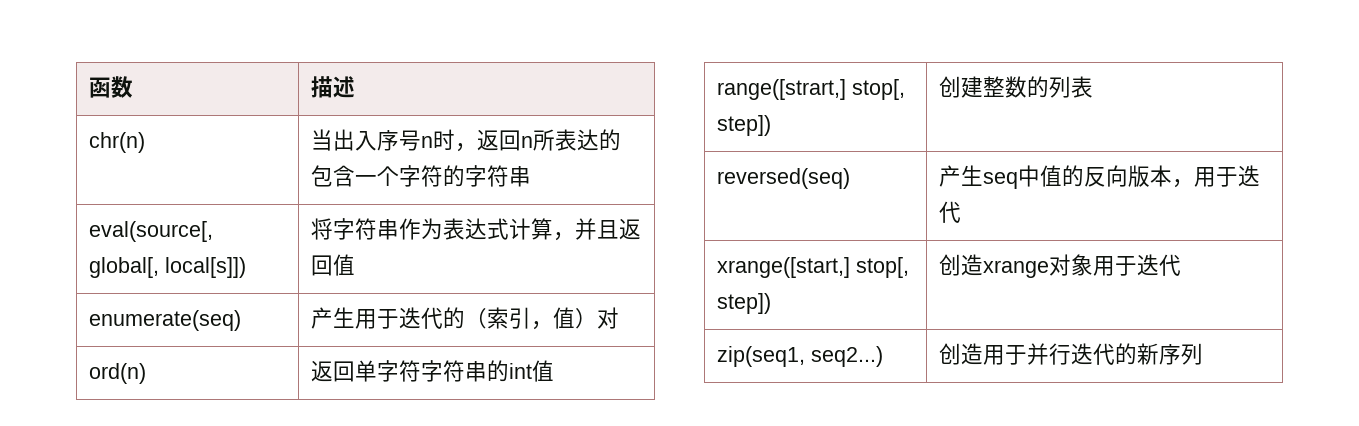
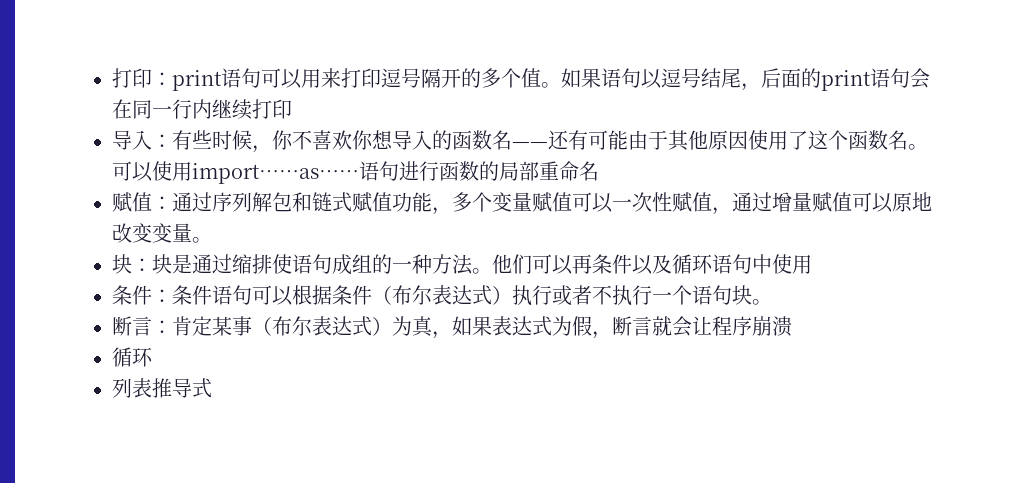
- 函数 | 描述
- chr(n) | 当出入序号n时，返回n所表达的包含一个字符的字符串
- eval(source[, global[, local[s]]) | 将字符串作为表达式计算，并且返回值
- enumerate(seq) | 产生用于迭代的（索引，值）对
- ord(n) | 返回单字符字符串的int值
- range([strart,] stop[, step]) | 创建整数的列表
- reversed(seq) | 产生seq中值的反向版本，用于迭代
- xrange([start,] stop[, step]) | 创造xrange对象用于迭代
- zip(seq1, seq2...) | 创造用于并行迭代的新序列
+ 打印：print语句可以用来打印逗号隔开的多个值。如果语句以逗号结尾，后面的print语句会在同一行内继续打印
+ 导入：有些时候，你不喜欢你想导入的函数名——还有可能由于其他原因使用了这个函数名。可以使用import……as……语句进行函数的局部重命名
+ 赋值：通过序列解包和链式赋值功能，多个变量赋值可以一次性赋值，通过增量赋值可以原地改变变量。
+ 块：块是通过缩排使语句成组的一种方法。他们可以再条件以及循环语句中使用
+ 条件：条件语句可以根据条件（布尔表达式）执行或者不执行一个语句块。
+ 断言：肯定某事（布尔表达式）为真，如果表达式为假，断言就会让程序崩溃
+ 循环
+ 列表推导式

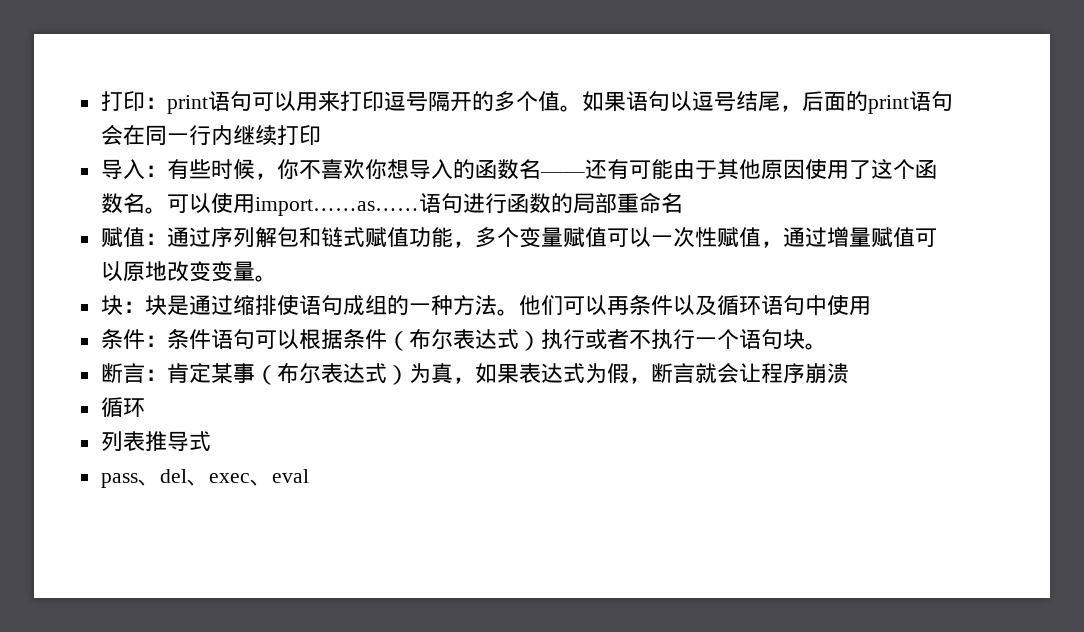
+ pass、del、exec、eval

